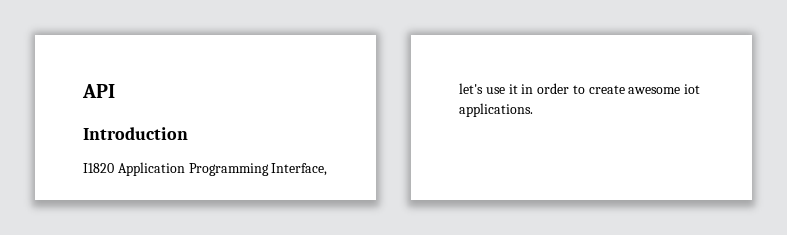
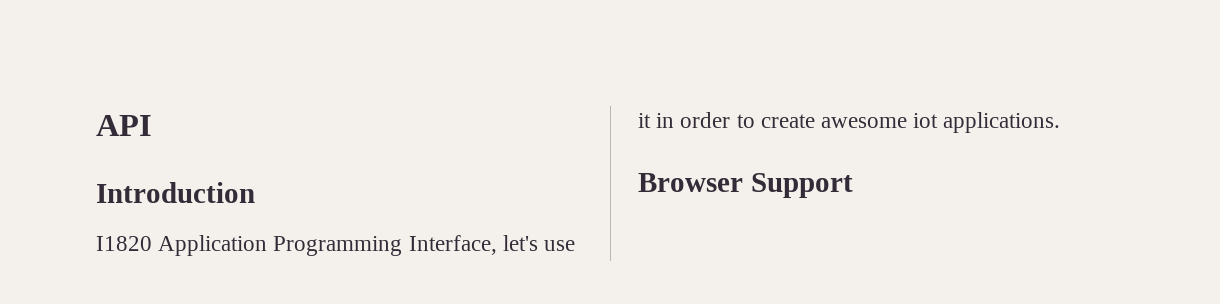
+ Browser Support

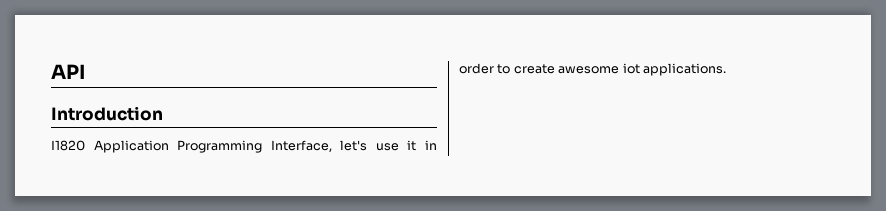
- Browser Support

